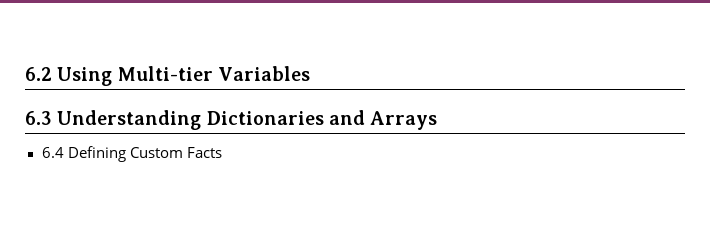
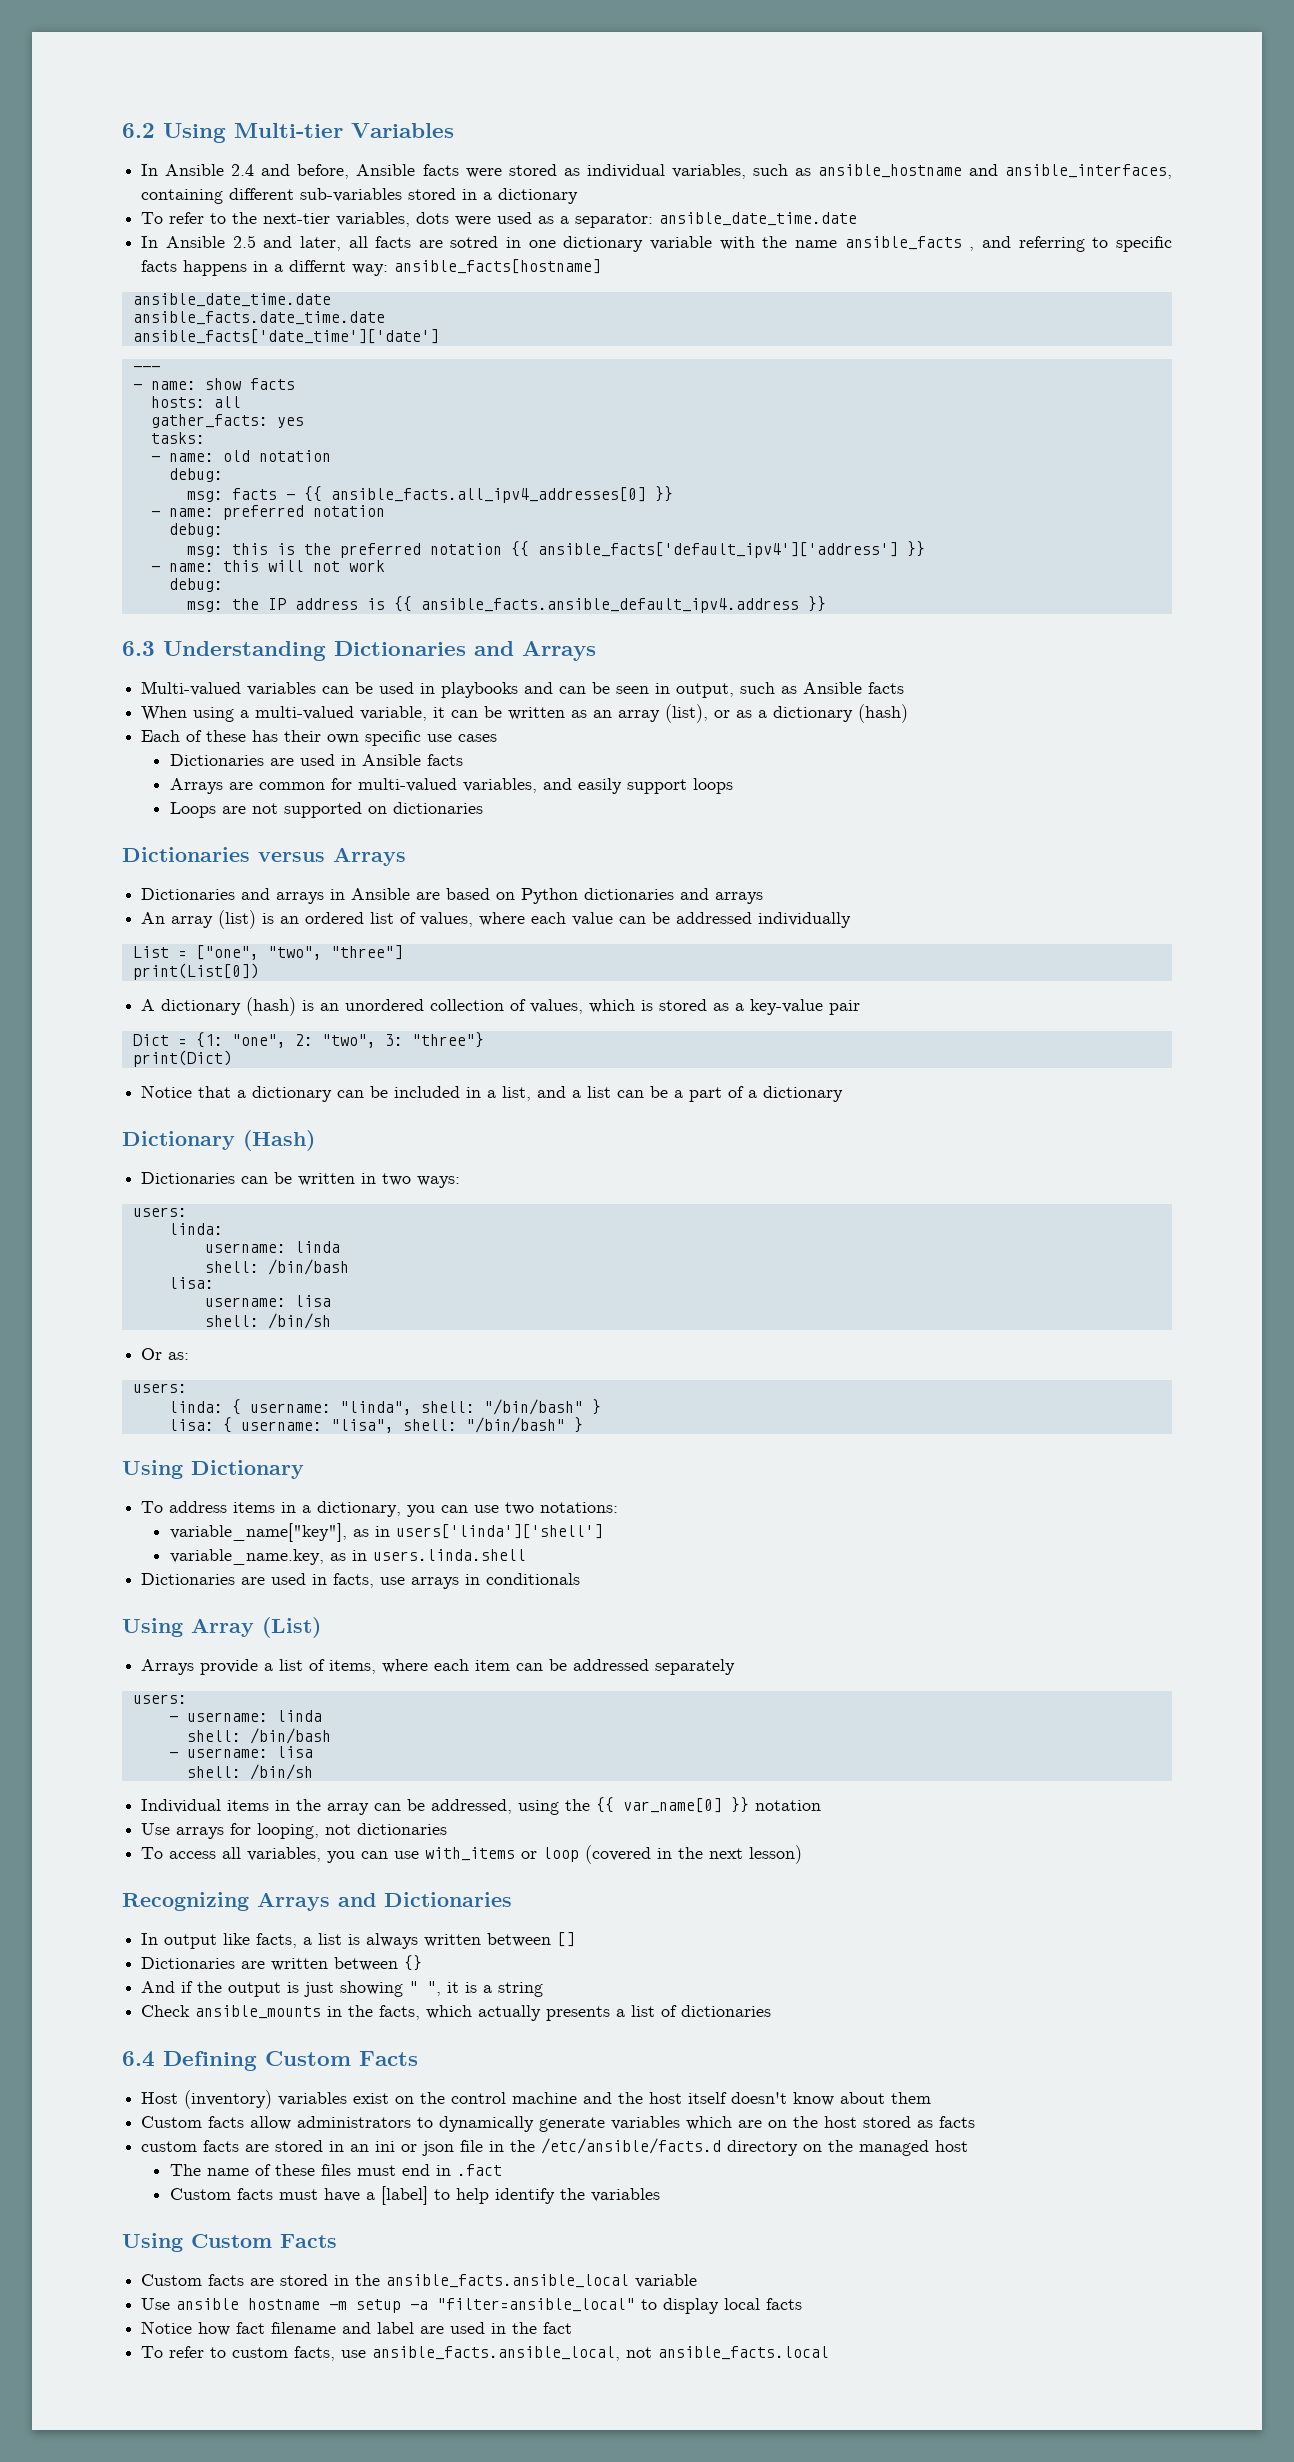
+ In Ansible 2.4 and before, Ansible facts were stored as individual variables, such as ansible_hostname and ansible_interfaces, containing different sub-variables stored in a dictionary
+ To refer to the next-tier variables, dots were used as a separator: ansible_date_time.date
+ In Ansible 2.5 and later, all facts are sotred in one dictionary variable with the name ansible_facts , and referring to specific facts happens in a differnt way: ansible_facts[hostname]
+ ansible_date_time.date
+ ansible_facts.date_time.date
+ ansible_facts['date_time']['date']
+ ---
+ - name: show facts
+ hosts: all
+ gather_facts: yes
+ tasks:
+ - name: old notation
+ debug:
+ msg: facts - {{ ansible_facts.all_ipv4_addresses[0] }}
+ - name: preferred notation
+ debug:
+ msg: this is the preferred notation {{ ansible_facts['default_ipv4']['address'] }}
+ - name: this will not work
+ debug:
+ msg: the IP address is {{ ansible_facts.ansible_default_ipv4.address }}
+ Multi-valued variables can be used in playbooks and can be seen in output, such as Ansible facts
+ When using a multi-valued variable, it can be written as an array (list), or as a dictionary (hash)
+ Each of these has their own specific use cases
+ Dictionaries are used in Ansible facts
+ Arrays are common for multi-valued variables, and easily support loops
+ Loops are not supported on dictionaries
+ Dictionaries versus Arrays
+ Dictionaries and arrays in Ansible are based on Python dictionaries and arrays
+ An array (list) is an ordered list of values, where each value can be addressed individually
+ List = ["one", "two", "three"]
+ print(List[0])
+ A dictionary (hash) is an unordered collection of values, which is stored as a key-value pair
+ Dict = {1: "one", 2: "two", 3: "three"}
+ print(Dict)
+ Notice that a dictionary can be included in a list, and a list can be a part of a dictionary
+ Dictionary (Hash)
+ Dictionaries can be written in two ways:
+ users:
+ linda:
+ username: linda
+ shell: /bin/bash
+ lisa:
+ username: lisa
+ shell: /bin/sh
+ Or as:
+ users:
+ linda: { username: "linda", shell: "/bin/bash" }
+ lisa: { username: "lisa", shell: "/bin/bash" }
+ Using Dictionary
+ To address items in a dictionary, you can use two notations:
+ variable_name["key"], as in users['linda']['shell']
+ variable_name.key, as in users.linda.shell
+ Dictionaries are used in facts, use arrays in conditionals
+ Using Array (List)
+ Arrays provide a list of items, where each item can be addressed separately
+ users:
+ - username: linda
+ shell: /bin/bash
+ - username: lisa
+ shell: /bin/sh
+ Individual items in the array can be addressed, using the {{ var_name[0] }} notation
+ Use arrays for looping, not dictionaries
+ To access all variables, you can use with_items or loop (covered in the next lesson)
+ Recognizing Arrays and Dictionaries
+ In output like facts, a list is always written between []
+ Dictionaries are written between {}
+ And if the output is just showing " ", it is a string
+ Check ansible_mounts in the facts, which actually presents a list of dictionaries
  6.4 Defining Custom Facts
+ Host (inventory) variables exist on the control machine and the host itself doesn't know about them
+ Custom facts allow administrators to dynamically generate variables which are on the host stored as facts
+ custom facts are stored in an ini or json file in the /etc/ansible/facts.d directory on the managed host
+ The name of these files must end in .fact
+ Custom facts must have a [label] to help identify the variables
+ Using Custom Facts
+ Custom facts are stored in the ansible_facts.ansible_local variable
+ Use ansible hostname -m setup -a "filter=ansible_local" to display local facts
+ Notice how fact filename and label are used in the fact
+ To refer to custom facts, use ansible_facts.ansible_local, not ansible_facts.local

